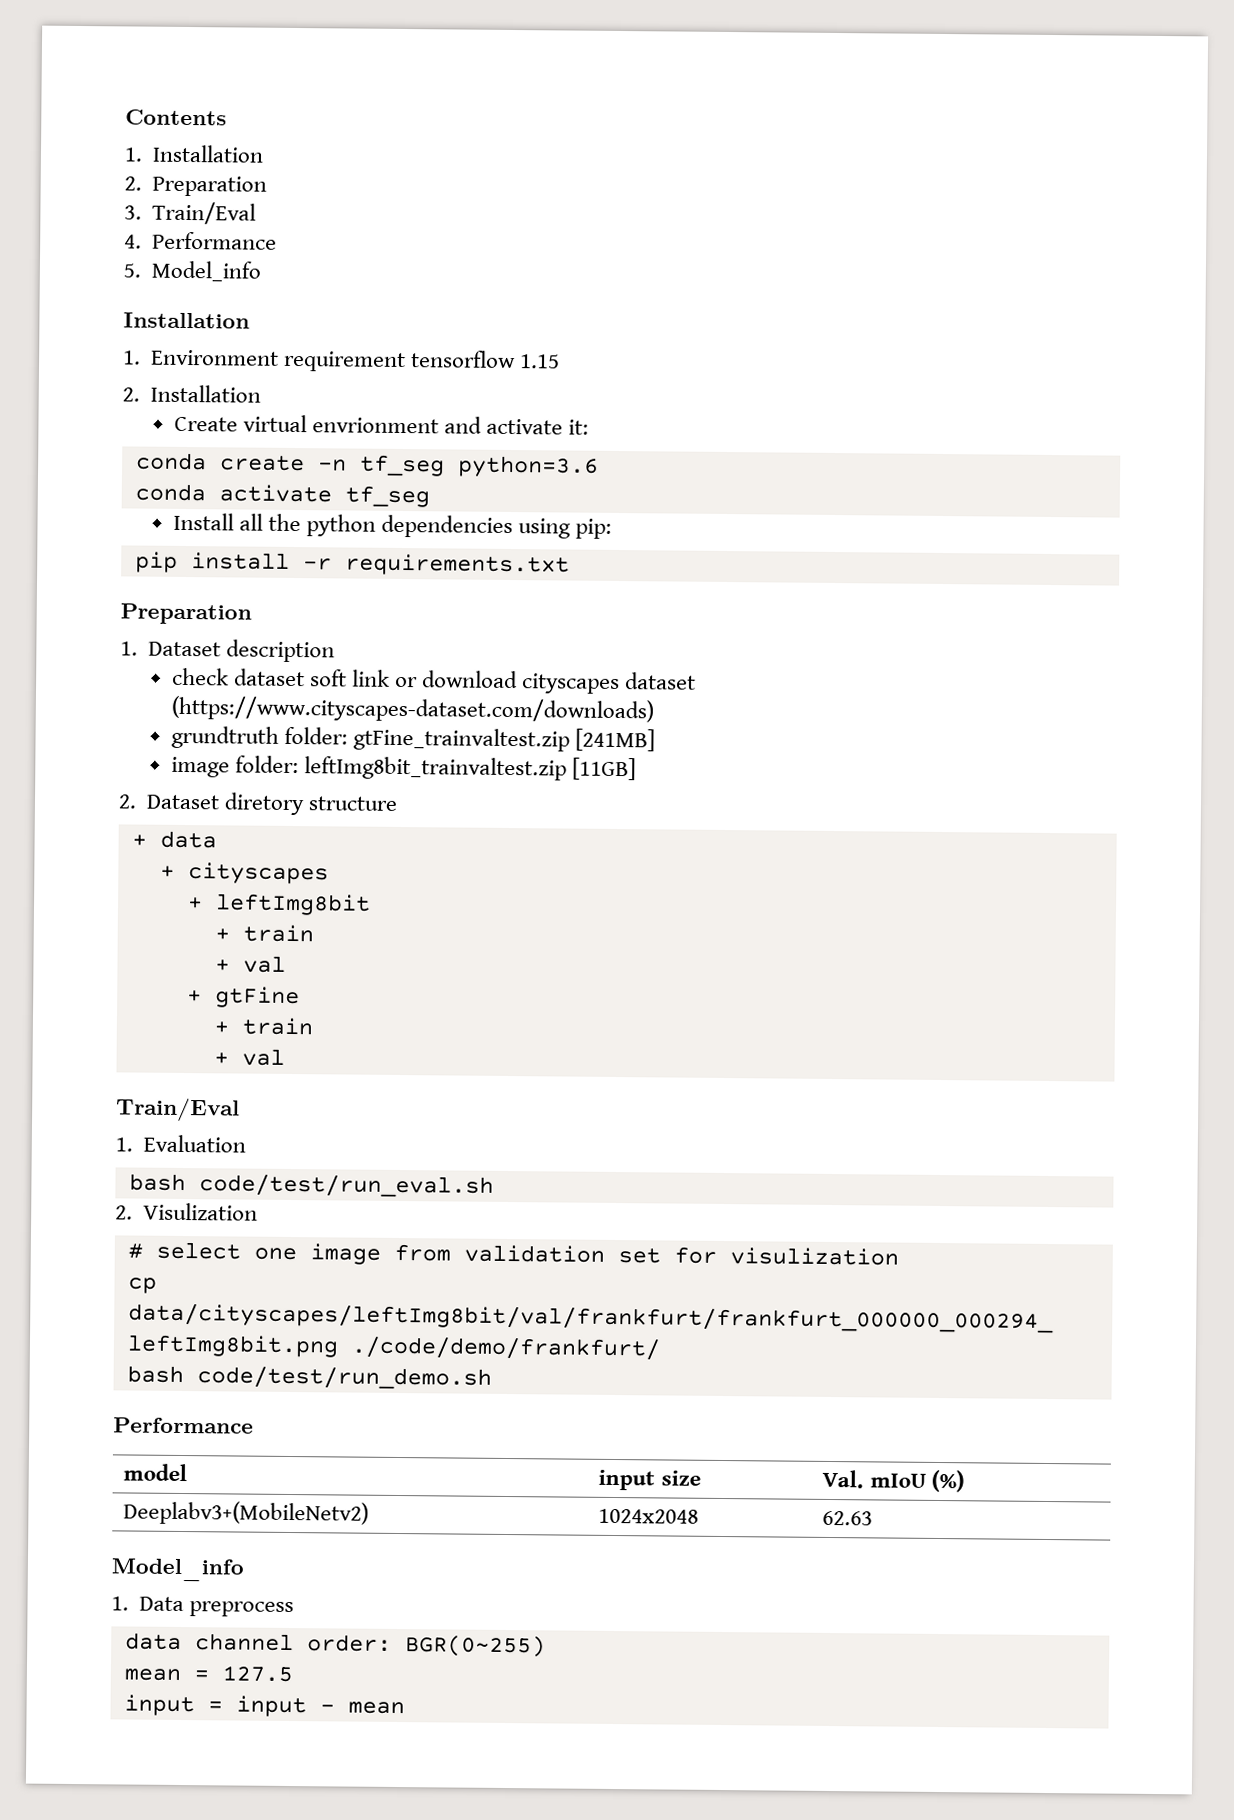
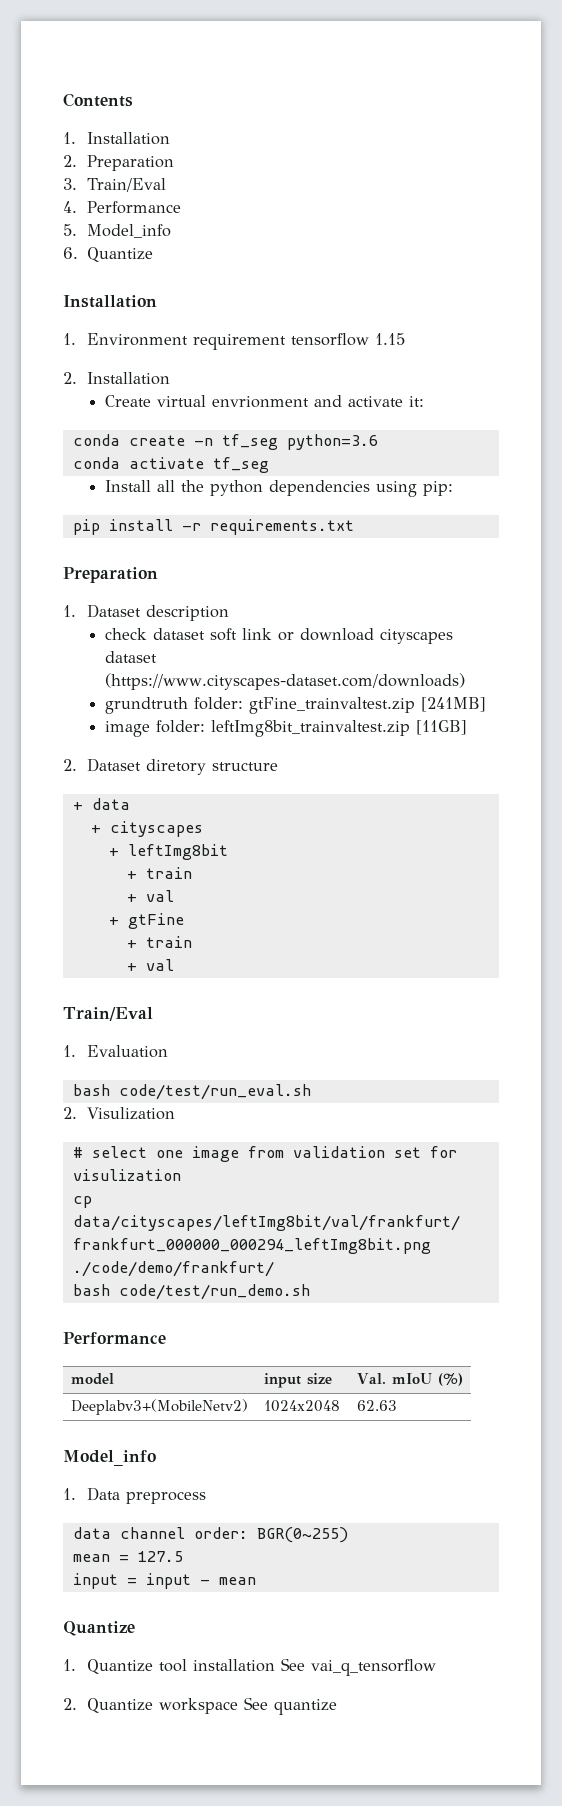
+ 6. Quantize
  input = input - mean
+ Quantize
+ 1. Quantize tool installation See vai_q_tensorflow
+ 2. Quantize workspace See quantize

